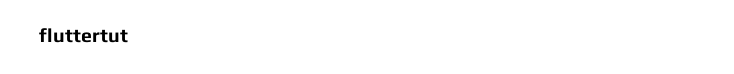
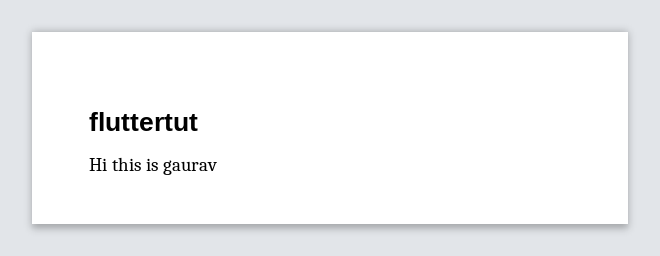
+ Hi this is gaurav

